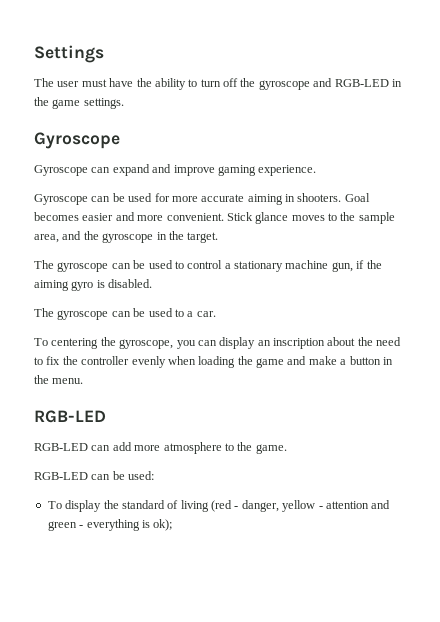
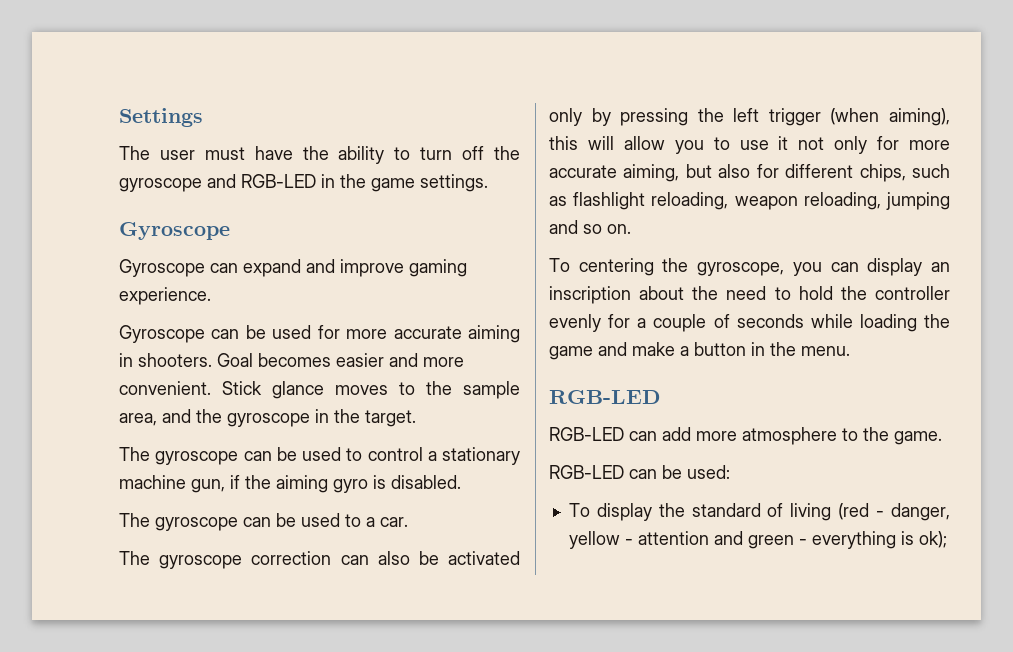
+ The gyroscope correction can also be activated only by pressing the left trigger (when aiming), this will allow you to use it not only for more accurate aiming, but also for different chips, such as flashlight reloading, weapon reloading, jumping and so on.
- To centering the gyroscope, you can display an inscription about the need to fix the controller evenly when loading the game and make a button in the menu.
+ To centering the gyroscope, you can display an inscription about the need to hold the controller evenly for a couple of seconds while loading the game and make a button in the menu.

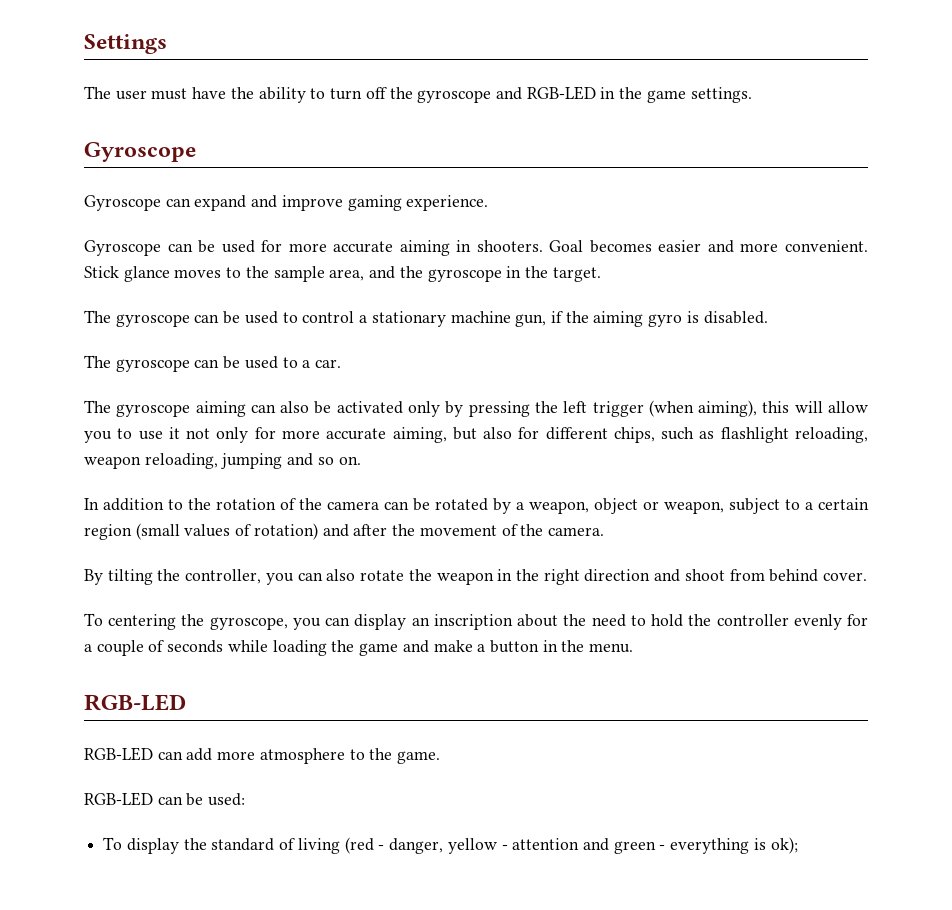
- The gyroscope correction can also be activated only by pressing the left trigger (when aiming), this will allow you to use it not only for more accurate aiming, but also for different chips, such as flashlight reloading, weapon reloading, jumping and so on.
+ The gyroscope aiming can also be activated only by pressing the left trigger (when aiming), this will allow you to use it not only for more accurate aiming, but also for different chips, such as flashlight reloading, weapon reloading, jumping and so on.
+ In addition to the rotation of the camera can be rotated by a weapon, object or weapon, subject to a certain region (small values of rotation) and after the movement of the camera.
+ By tilting the controller, you can also rotate the weapon in the right direction and shoot from behind cover.

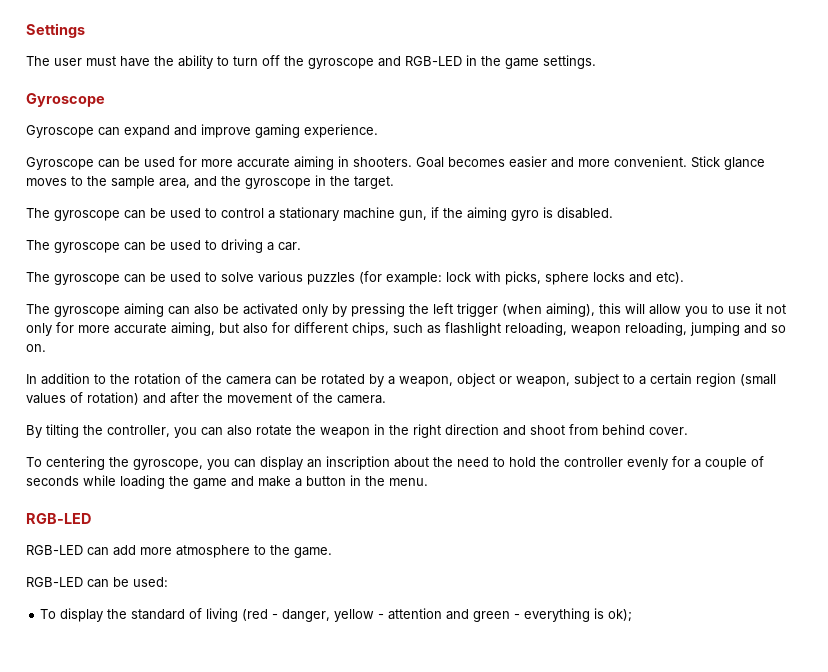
- The gyroscope can be used to a car.
+ The gyroscope can be used to driving a car.
+ The gyroscope can be used to solve various puzzles (for example: lock with picks, sphere locks and etc).

